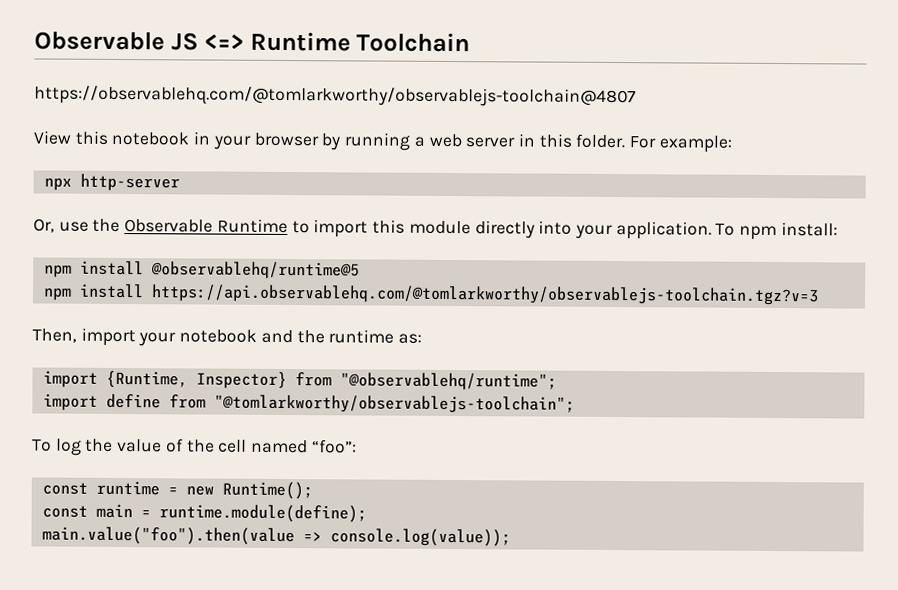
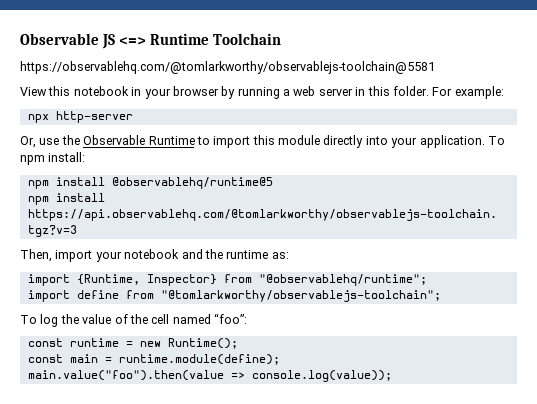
- https://observablehq.com/@tomlarkworthy/observablejs-toolchain@4807
+ https://observablehq.com/@tomlarkworthy/observablejs-toolchain@5581

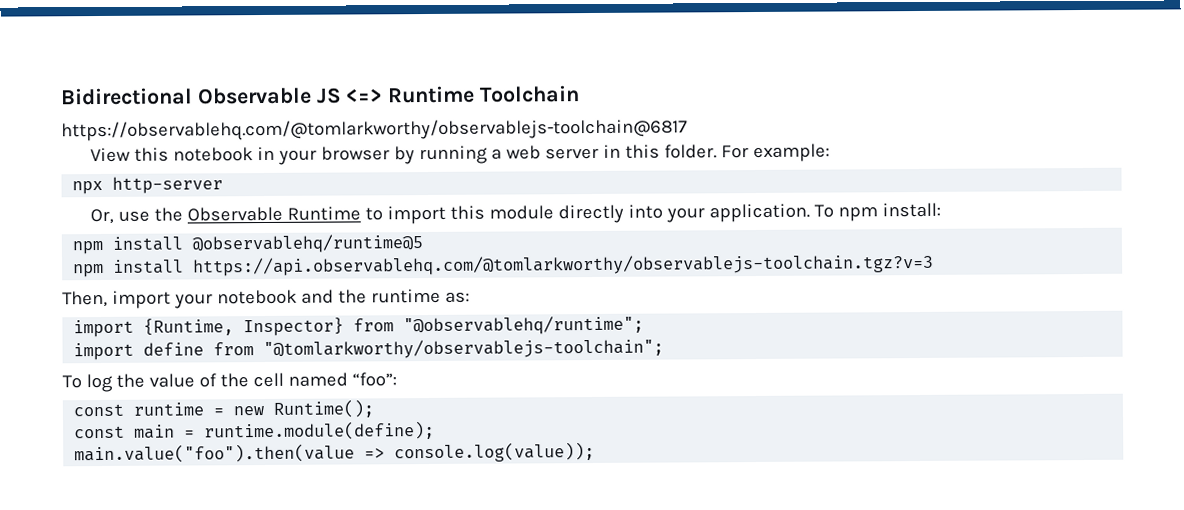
- Observable JS <=> Runtime Toolchain
+ Bidirectional Observable JS <=> Runtime Toolchain
- https://observablehq.com/@tomlarkworthy/observablejs-toolchain@5581
+ https://observablehq.com/@tomlarkworthy/observablejs-toolchain@6817

